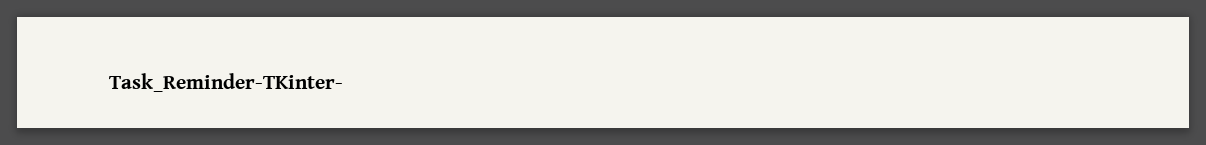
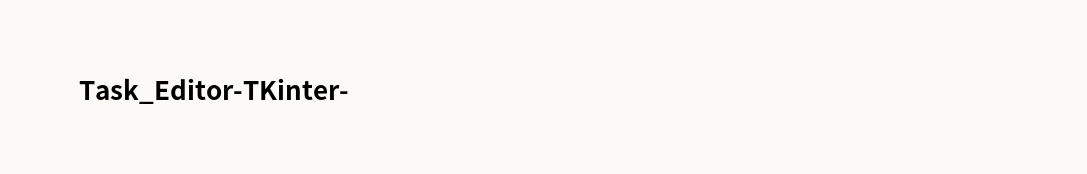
- Task_Reminder-TKinter-
+ Task_Editor-TKinter-

